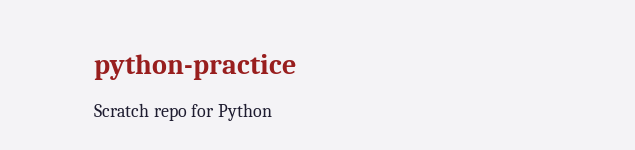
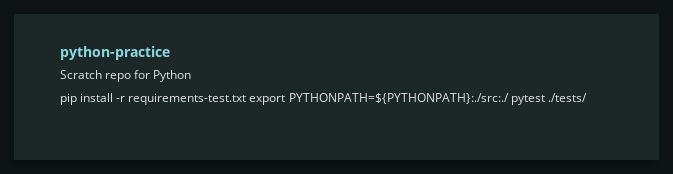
+ pip install -r requirements-test.txt export PYTHONPATH=${PYTHONPATH}:./src:./ pytest ./tests/

